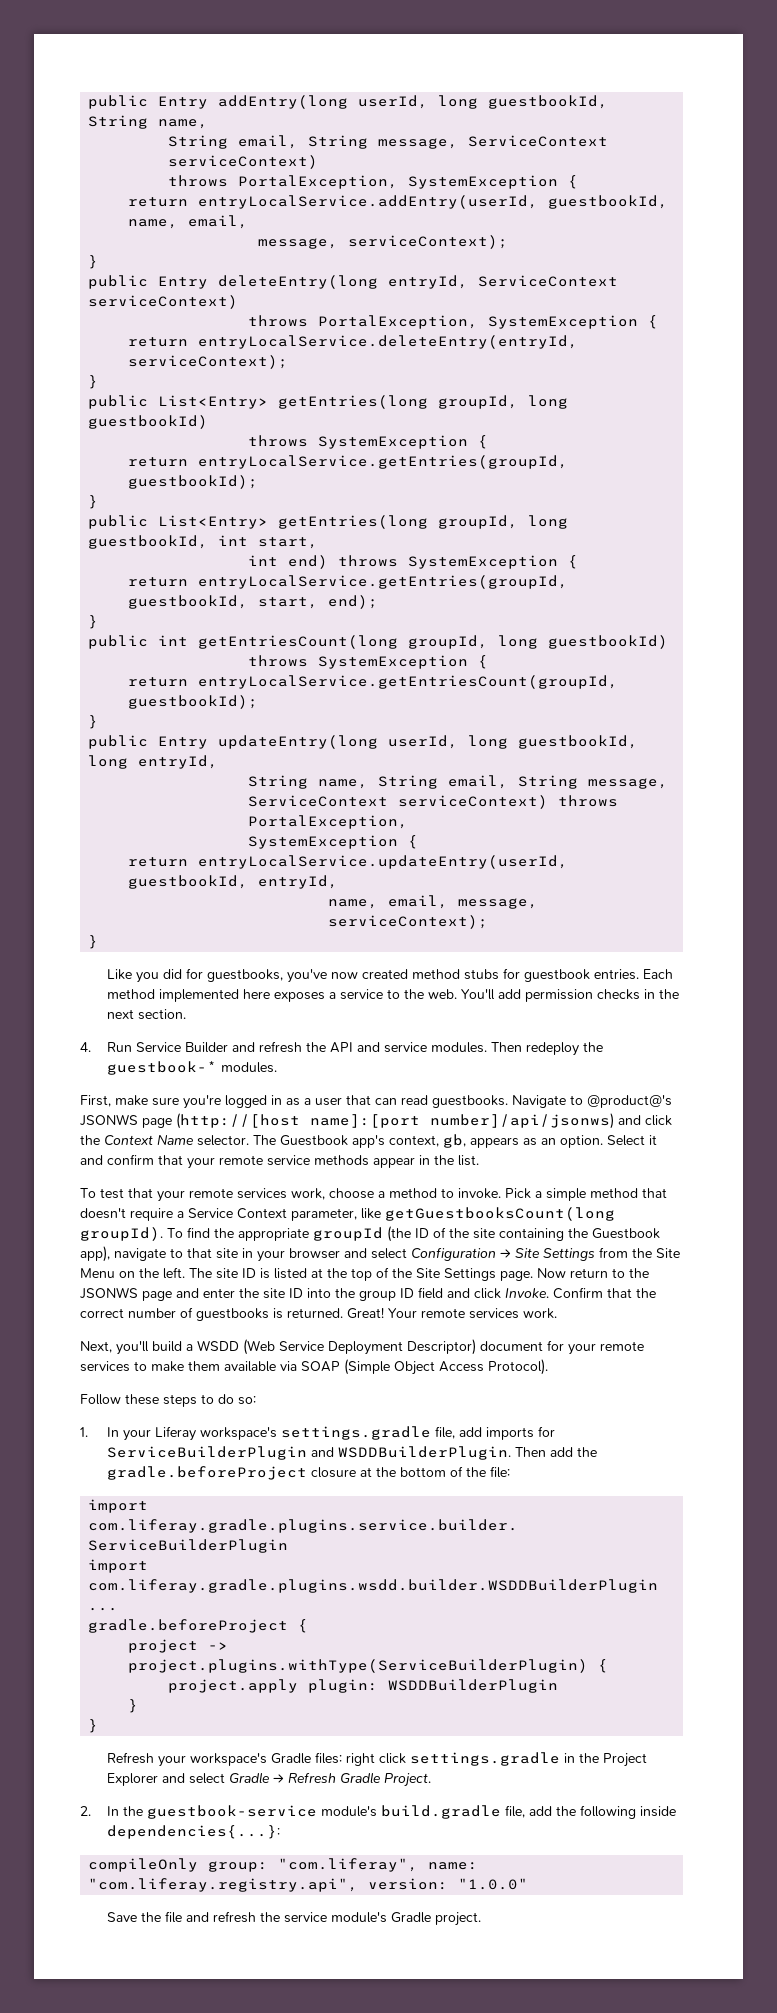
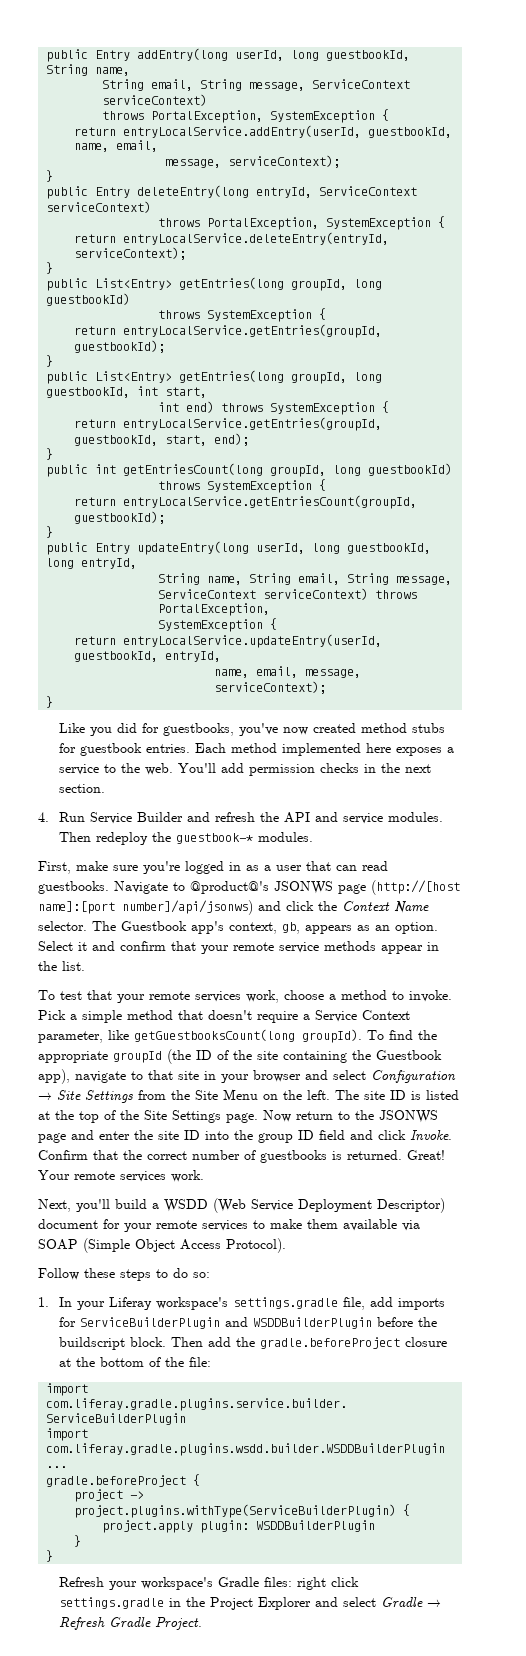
- 1. In your Liferay workspace's settings.gradle file, add imports for ServiceBuilderPlugin and WSDDBuilderPlugin.
+ 1. In your Liferay workspace's settings.gradle file, add imports for ServiceBuilderPlugin and WSDDBuilderPlugin before the buildscript block.
- 2. In the guestbook-service module's build.gradle file, add the following inside dependencies{...}:
- compileOnly group: "com.liferay", name: "com.liferay.registry.api", version: "1.0.0"
- Save the file and refresh the service module's Gradle project.

